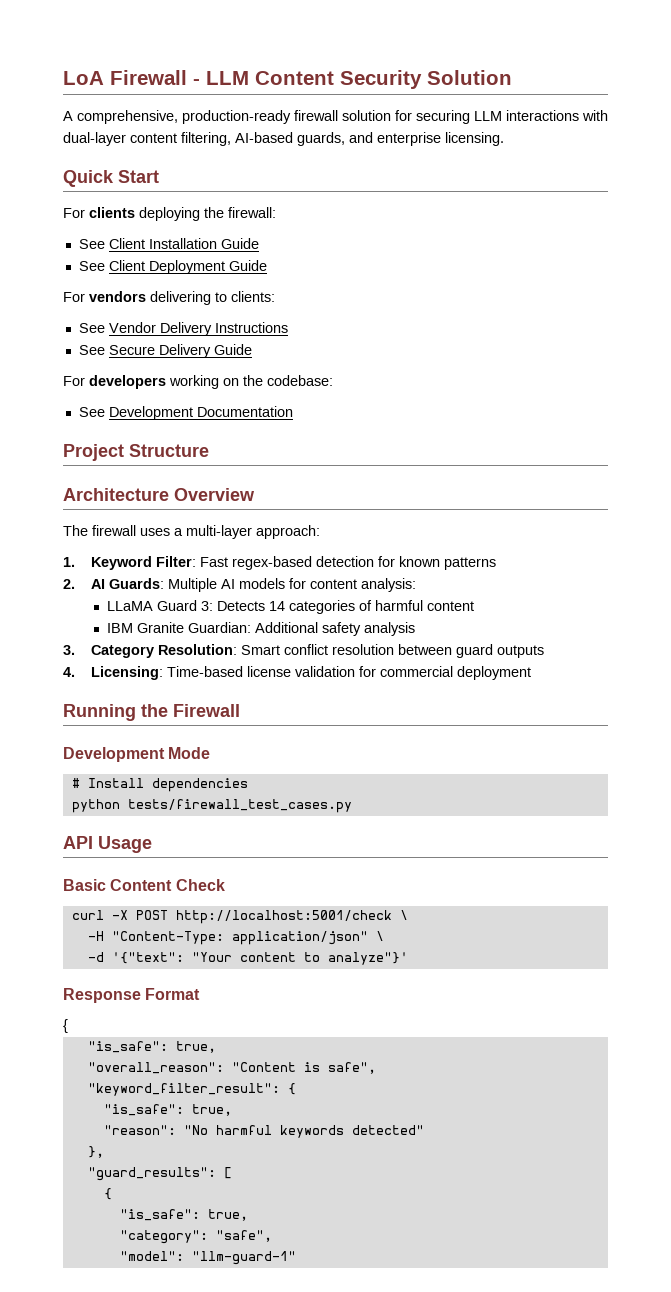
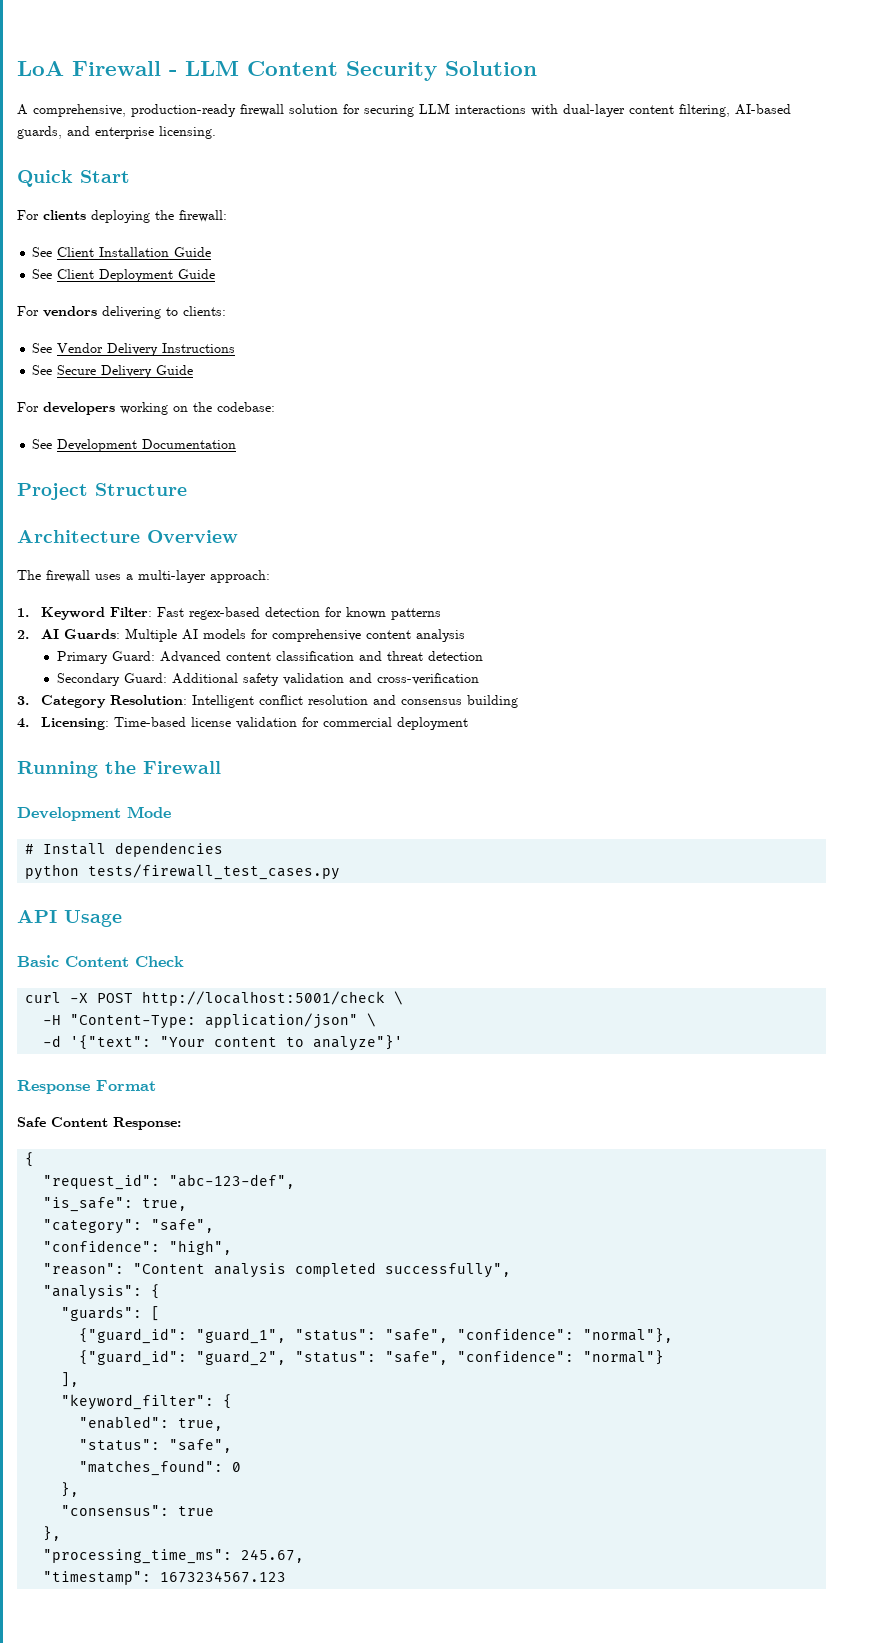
- 2. AI Guards: Multiple AI models for content analysis:
- LLaMA Guard 3: Detects 14 categories of harmful content
- IBM Granite Guardian: Additional safety analysis
+ 2. AI Guards: Multiple AI models for comprehensive content analysis
+ Primary Guard: Advanced content classification and threat detection
+ Secondary Guard: Additional safety validation and cross-verification
- 3. Category Resolution: Smart conflict resolution between guard outputs
+ 3. Category Resolution: Intelligent conflict resolution and consensus building
  Response Format
+ Safe Content Response:
  {
- "is_safe": true,
- "overall_reason": "Content is safe",
- "keyword_filter_result": {
- "is_safe": true,
- "reason": "No harmful keywords detected"
- },
- "guard_results": [
- {
+ "request_id": "abc-123-def",
  "is_safe": true,
  "category": "safe",
- "model": "llm-guard-1"
+ "confidence": "high",
+ "reason": "Content analysis completed successfully",
+ "analysis": {
+ "guards": [
+ {"guard_id": "guard_1", "status": "safe", "confidence": "normal"},
+ {"guard_id": "guard_2", "status": "safe", "confidence": "normal"}
+ ],
+ "keyword_filter": {
+ "enabled": true,
+ "status": "safe",
+ "matches_found": 0
+ },
+ "consensus": true
+ },
+ "processing_time_ms": 245.67,
+ "timestamp": 1673234567.123

